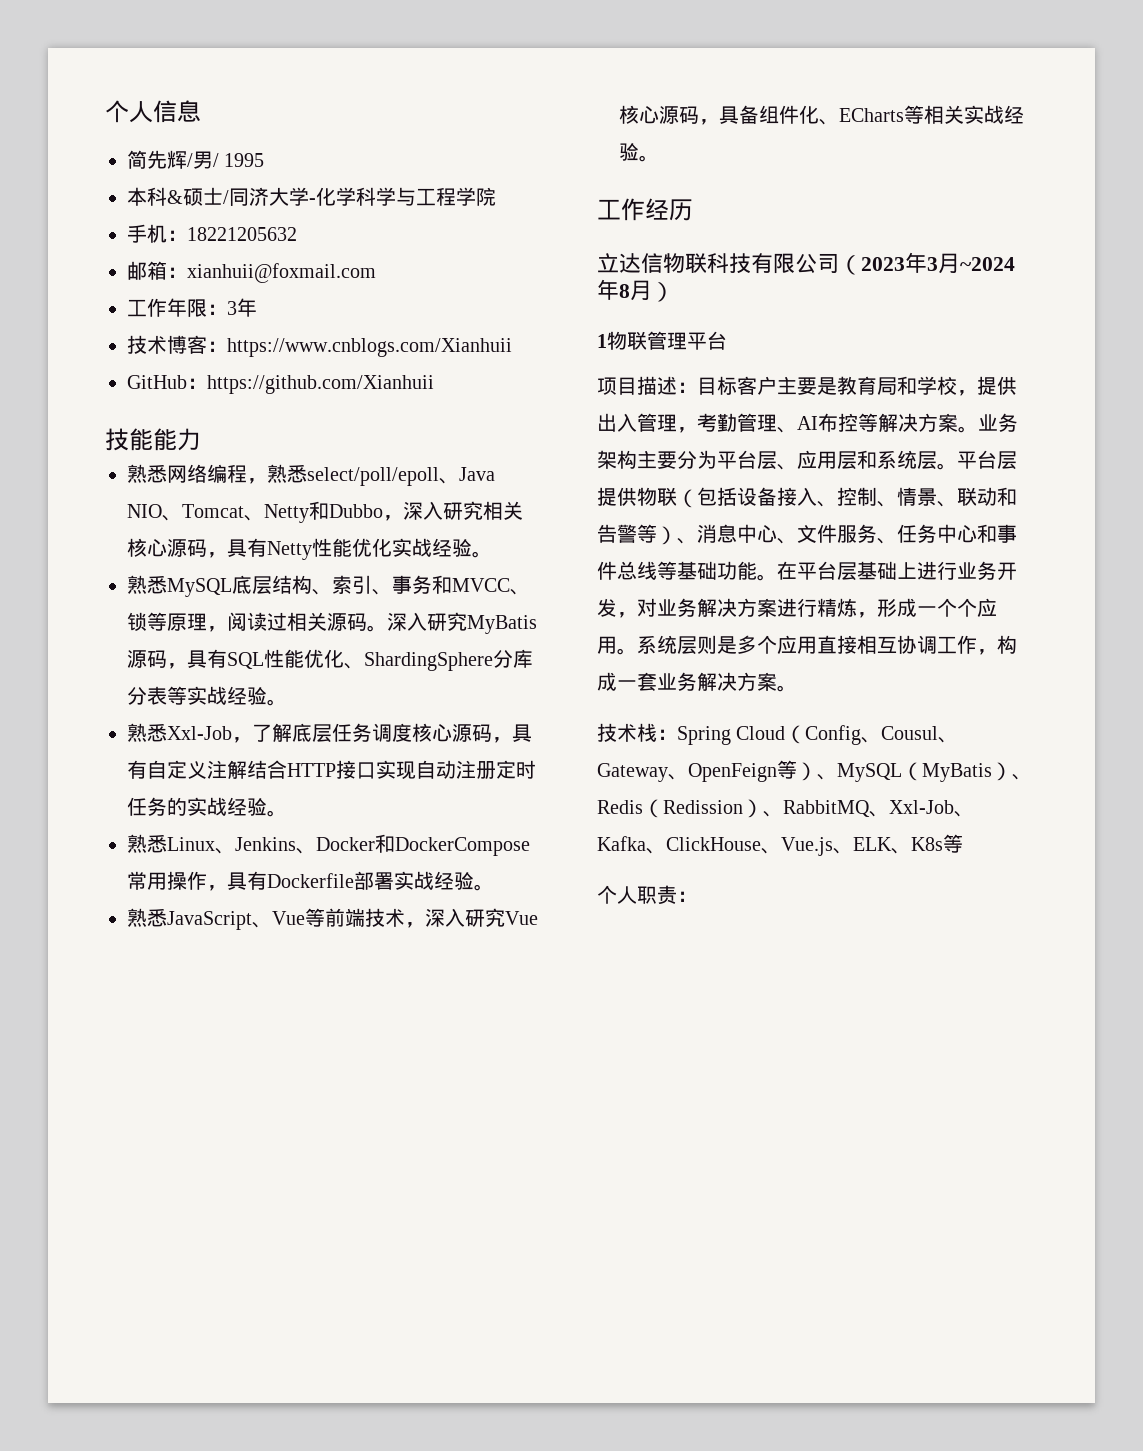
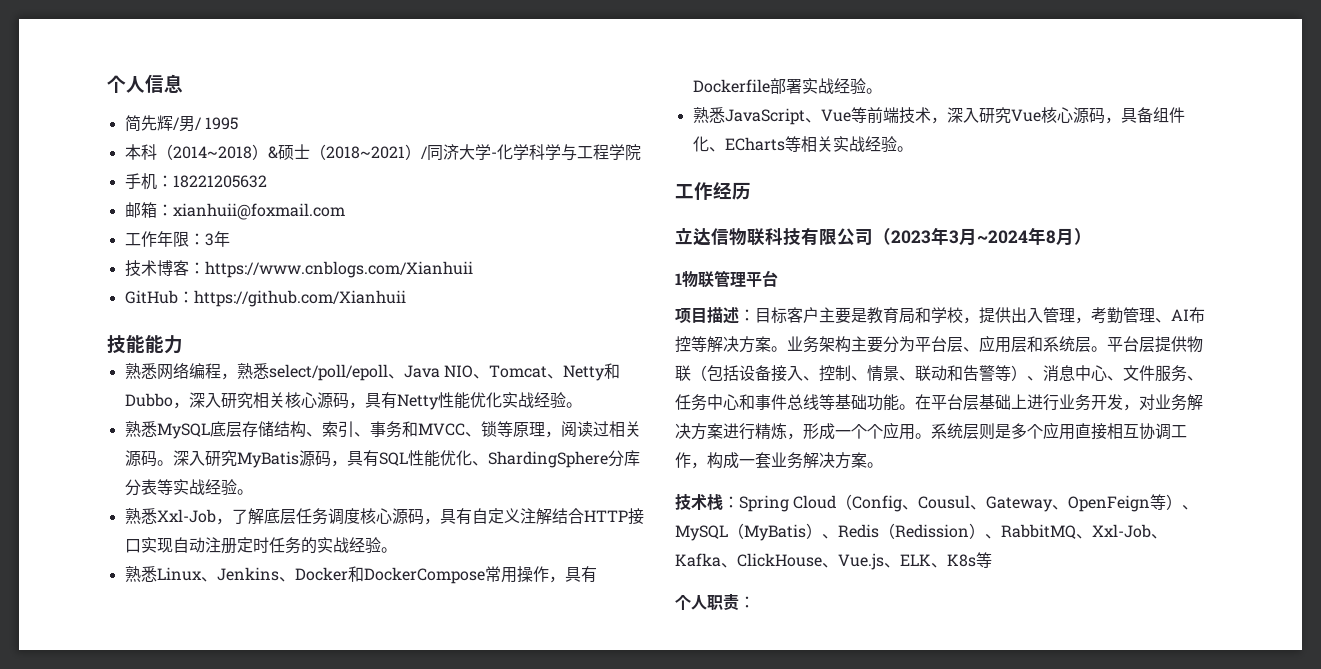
- 本科&硕士/同济大学-化学科学与工程学院
+ 本科（2014~2018）&硕士（2018~2021）/同济大学-化学科学与工程学院
- 熟悉MySQL底层结构、索引、事务和MVCC、锁等原理，阅读过相关源码。
+ 熟悉MySQL底层存储结构、索引、事务和MVCC、锁等原理，阅读过相关源码。

